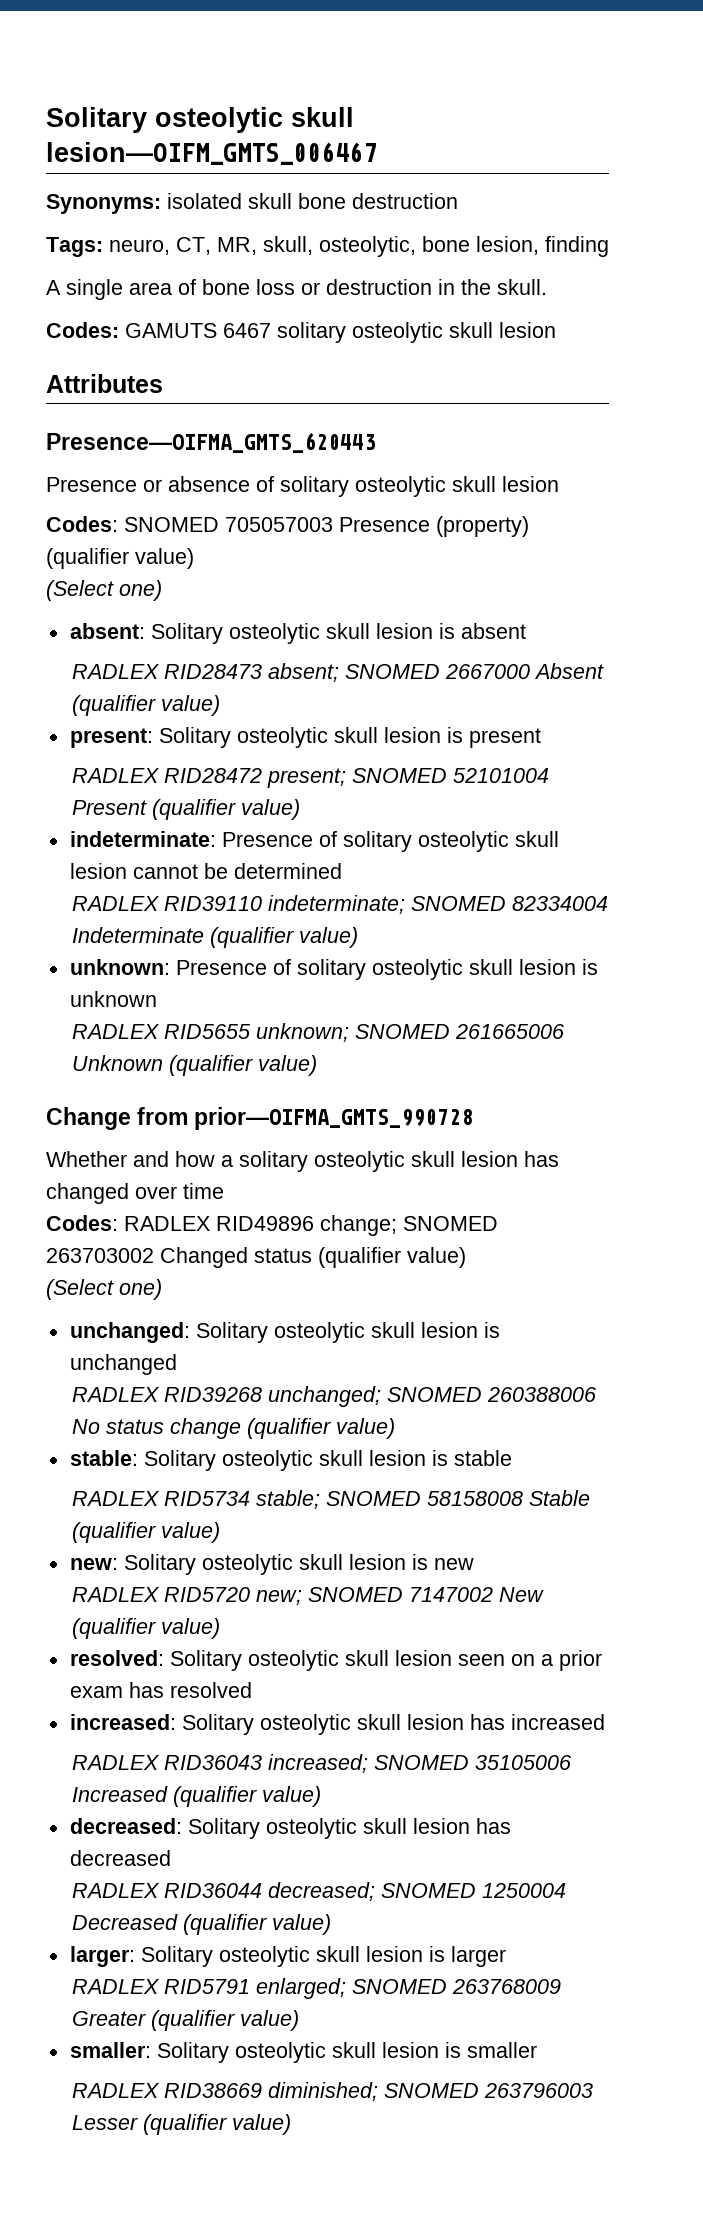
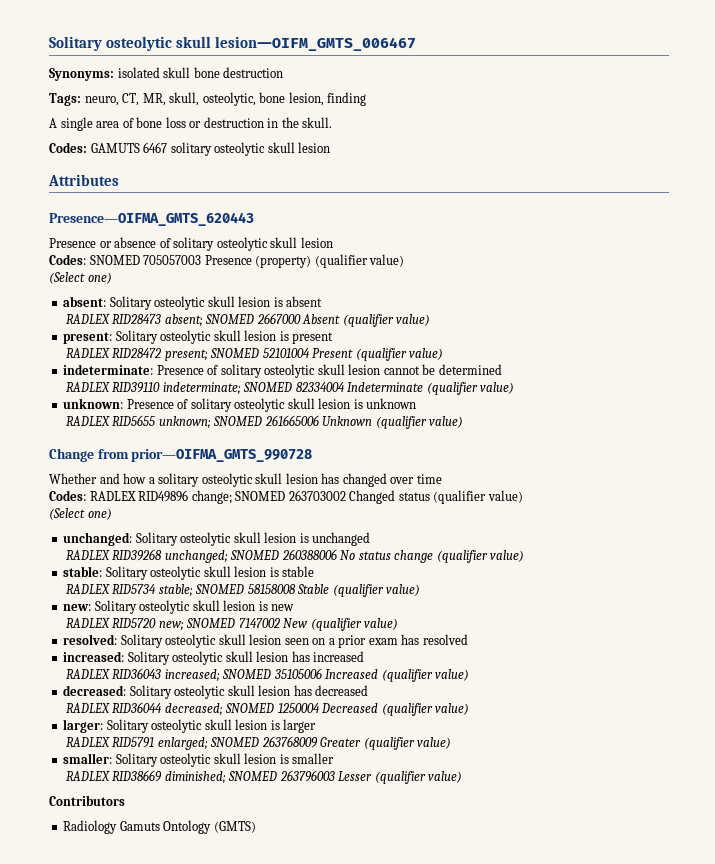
+ Contributors
+ Radiology Gamuts Ontology (GMTS)

